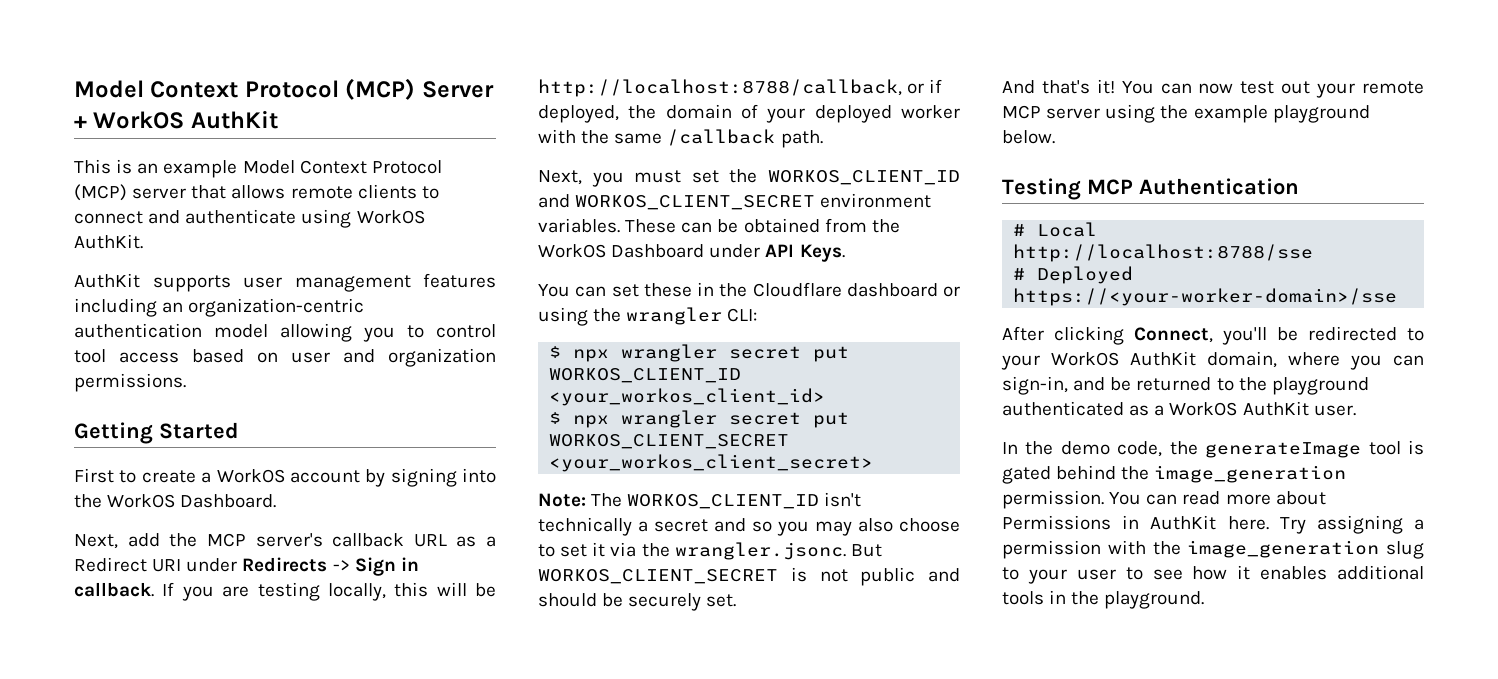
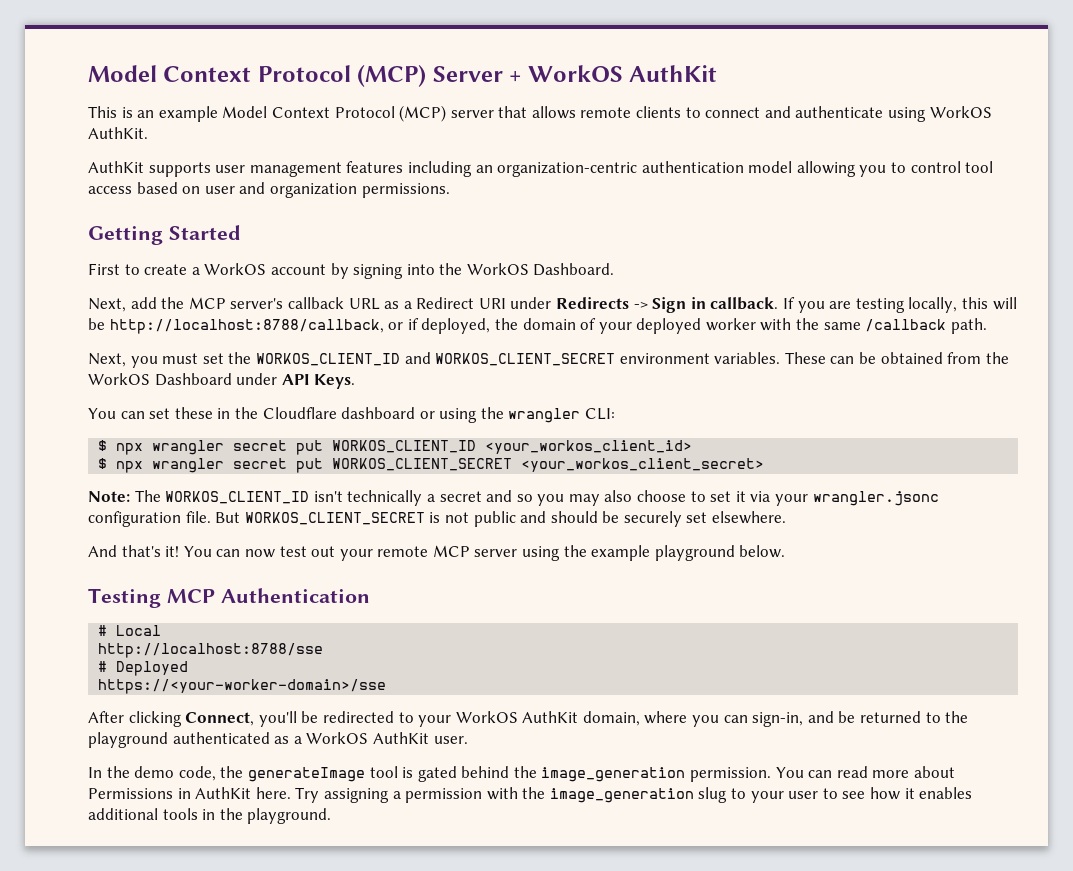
- Note: The WORKOS_CLIENT_ID isn't technically a secret and so you may also choose to set it via the wrangler.jsonc. But WORKOS_CLIENT_SECRET is not public and should be securely set.
+ Note: The WORKOS_CLIENT_ID isn't technically a secret and so you may also choose to set it via your wrangler.jsonc configuration file. But WORKOS_CLIENT_SECRET is not public and should be securely set elsewhere.

